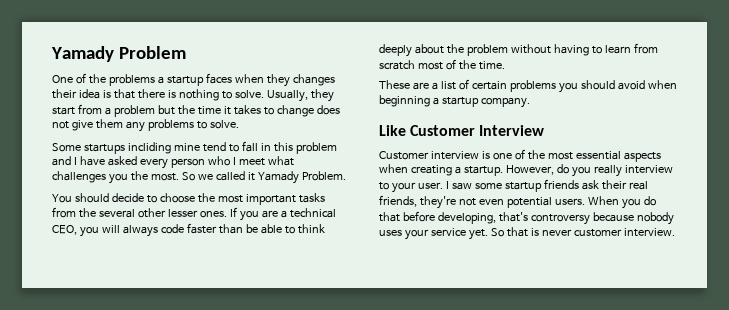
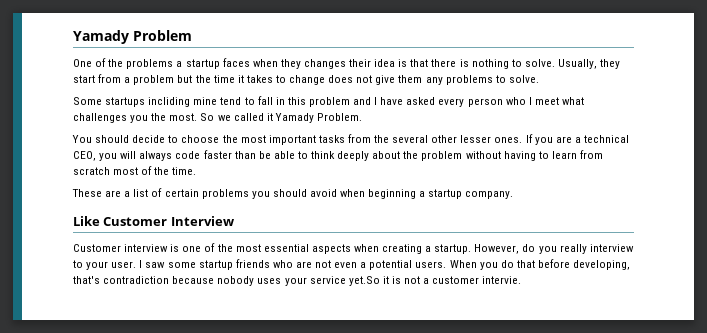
- I saw some startup friends ask their real friends, they're not even potential users.
+ I saw some startup friends who are not even a potential users.
- When you do that before developing, that's controversy because nobody uses your service yet. So that is never customer interview.
+ When you do that before developing, that's contradiction because nobody uses your service yet.So it is not a customer intervie.

